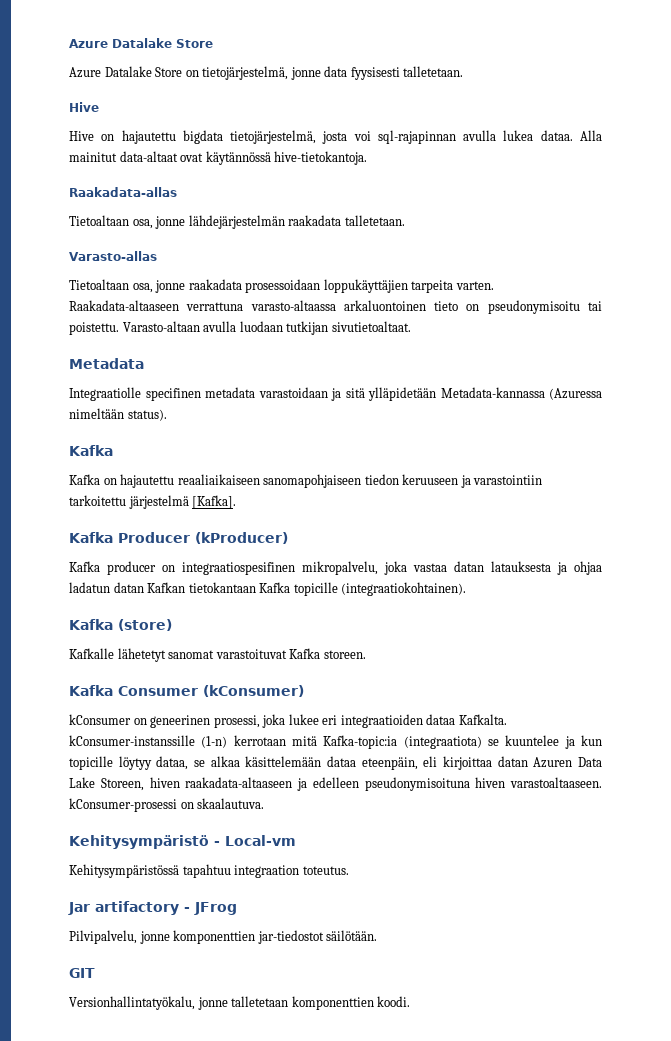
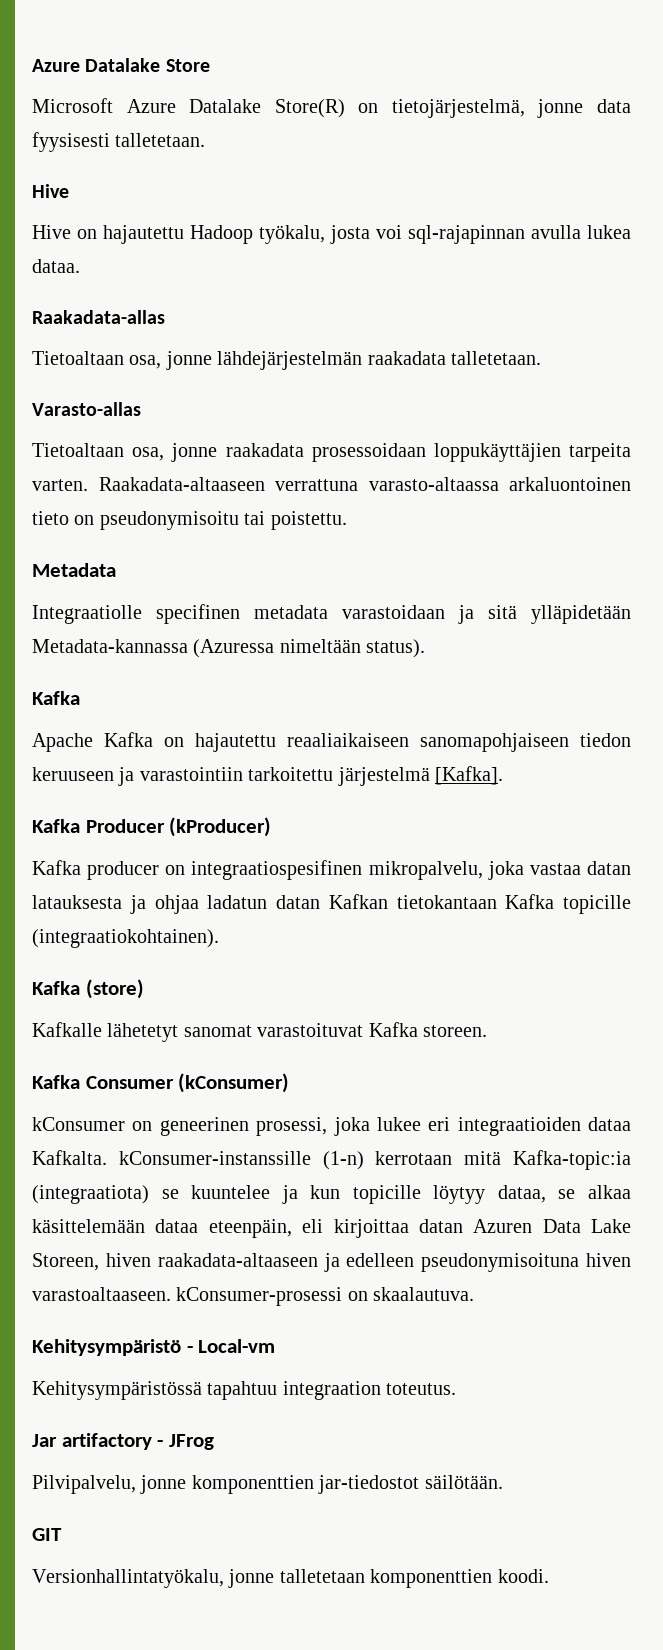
- Azure Datalake Store on tietojärjestelmä, jonne data fyysisesti talletetaan.
+ Microsoft Azure Datalake Store(R) on tietojärjestelmä, jonne data fyysisesti talletetaan.
- Hive on hajautettu bigdata tietojärjestelmä, josta voi sql-rajapinnan avulla lukea dataa. Alla mainitut data-altaat ovat käytännössä hive-tietokantoja.
+ Hive on hajautettu Hadoop työkalu, josta voi sql-rajapinnan avulla lukea dataa.
- Varasto-altaan avulla luodaan tutkijan sivutietoaltaat.
- Kafka on hajautettu reaaliaikaiseen sanomapohjaiseen tiedon keruuseen ja varastointiin tarkoitettu järjestelmä [Kafka].
+ Apache Kafka on hajautettu reaaliaikaiseen sanomapohjaiseen tiedon keruuseen ja varastointiin tarkoitettu järjestelmä [Kafka].

